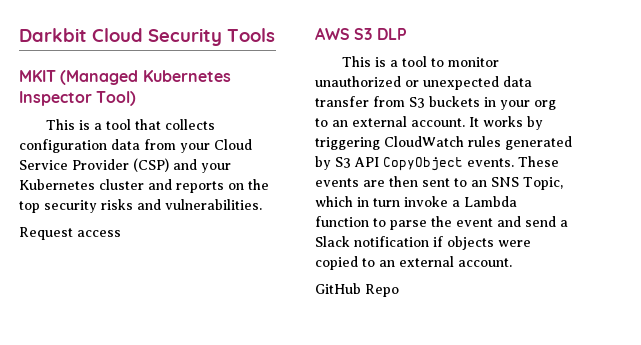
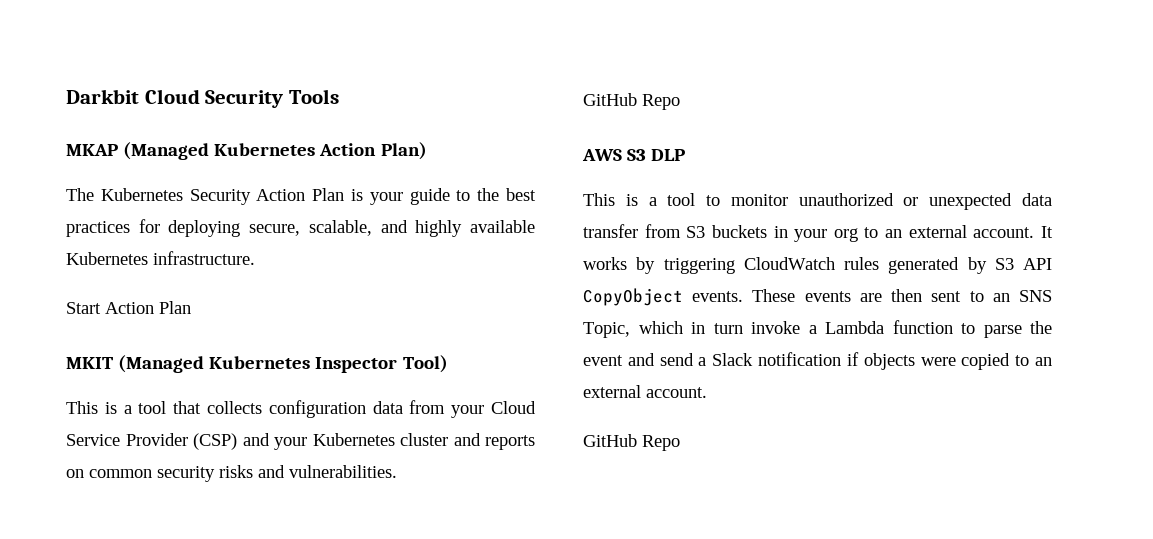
+ MKAP (Managed Kubernetes Action Plan)
+ The Kubernetes Security Action Plan is your guide to the best practices for deploying secure, scalable, and highly available Kubernetes infrastructure.
+ Start Action Plan
- This is a tool that collects configuration data from your Cloud Service Provider (CSP) and your Kubernetes cluster and reports on the top security risks and vulnerabilities.
- Request access
+ This is a tool that collects configuration data from your Cloud Service Provider (CSP) and your Kubernetes cluster and reports on common security risks and vulnerabilities.
+ GitHub Repo

